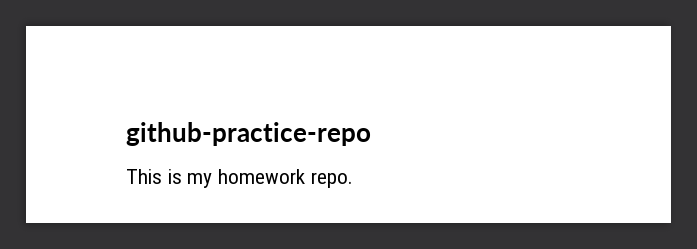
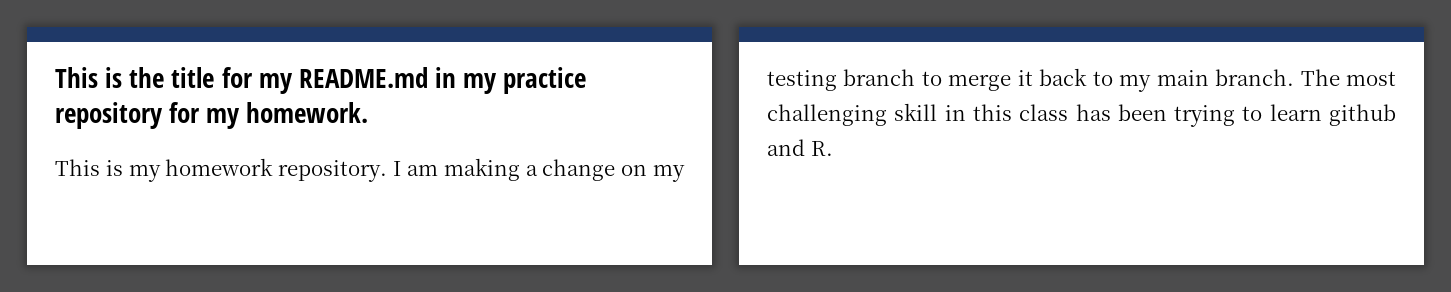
- github-practice-repo
- This is my homework repo.
+ This is the title for my README.md in my practice repository for my homework.
+ This is my homework repository. I am making a change on my testing branch to merge it back to my main branch. The most challenging skill in this class has been trying to learn github and R.

